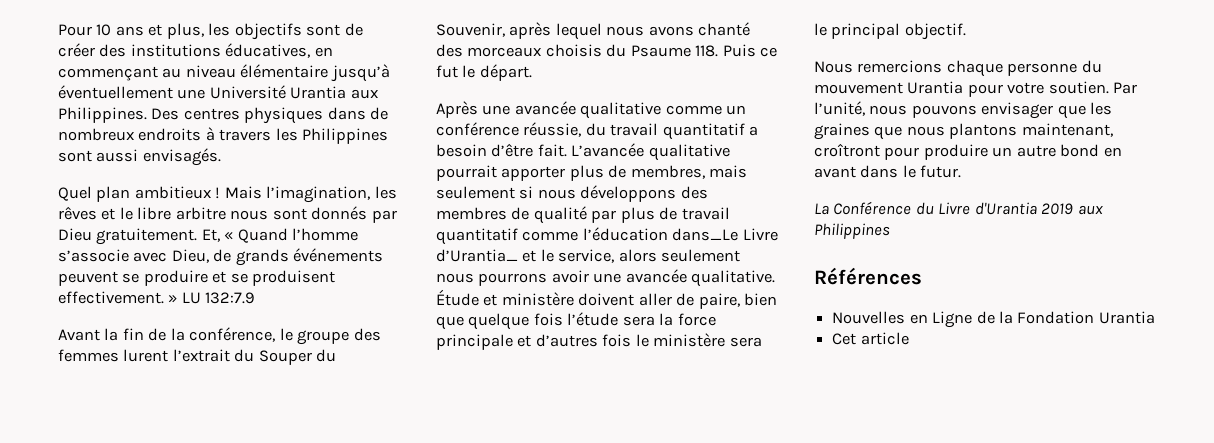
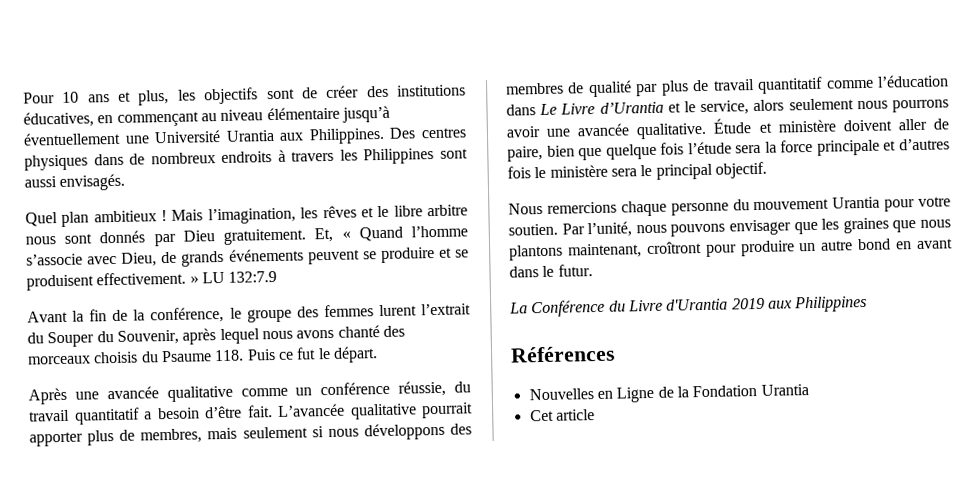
- L’avancée qualitative pourrait apporter plus de membres, mais seulement si nous développons des membres de qualité par plus de travail quantitatif comme l’éducation dans_Le Livre d’Urantia_ et le service, alors seulement nous pourrons avoir une avancée qualitative.
+ L’avancée qualitative pourrait apporter plus de membres, mais seulement si nous développons des membres de qualité par plus de travail quantitatif comme l’éducation dans Le Livre d’Urantia et le service, alors seulement nous pourrons avoir une avancée qualitative.

